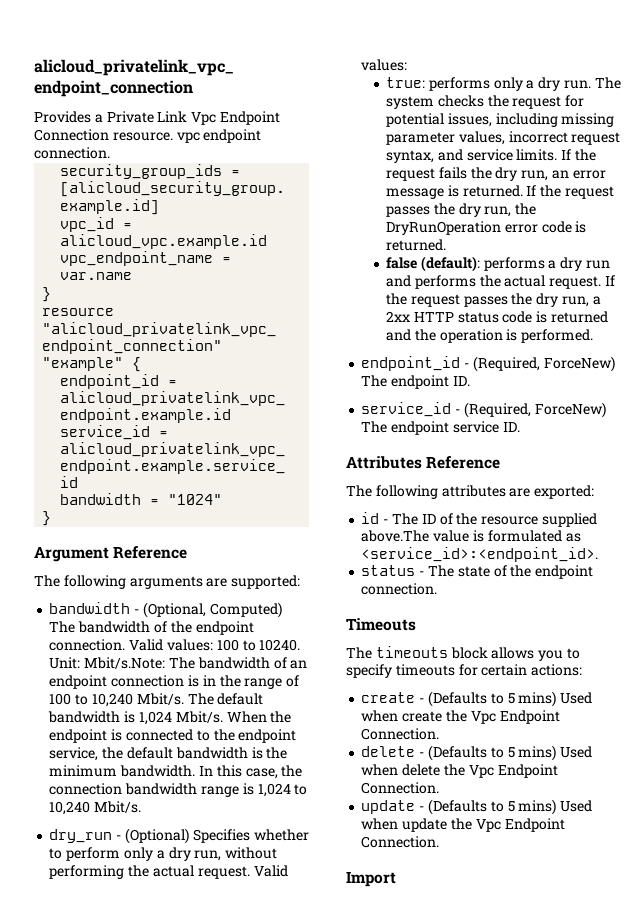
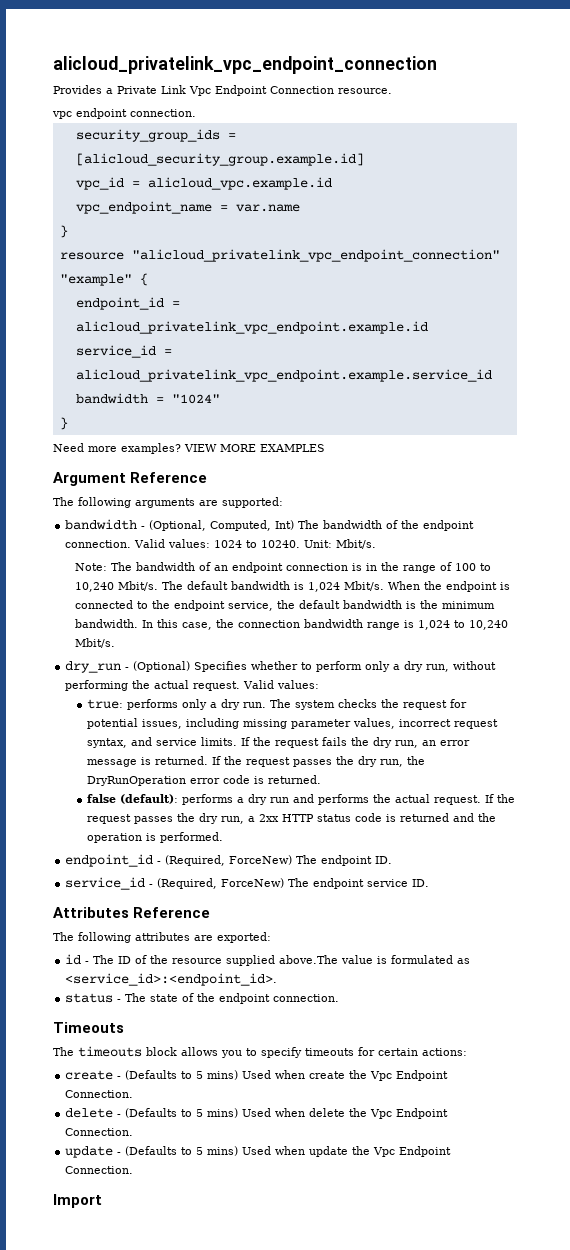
- Provides a Private Link Vpc Endpoint Connection resource. vpc endpoint connection.
+ Provides a Private Link Vpc Endpoint Connection resource.
+ vpc endpoint connection.
+ Need more examples? VIEW MORE EXAMPLES
- bandwidth - (Optional, Computed) The bandwidth of the endpoint connection.
+ bandwidth - (Optional, Computed, Int) The bandwidth of the endpoint connection.
- Valid values: 100 to 10240.
+ Valid values: 1024 to 10240.
- Unit: Mbit/s.Note: The bandwidth of an endpoint connection is in the range of 100 to 10,240 Mbit/s.
+ Unit: Mbit/s.
+ Note: The bandwidth of an endpoint connection is in the range of 100 to 10,240 Mbit/s.

